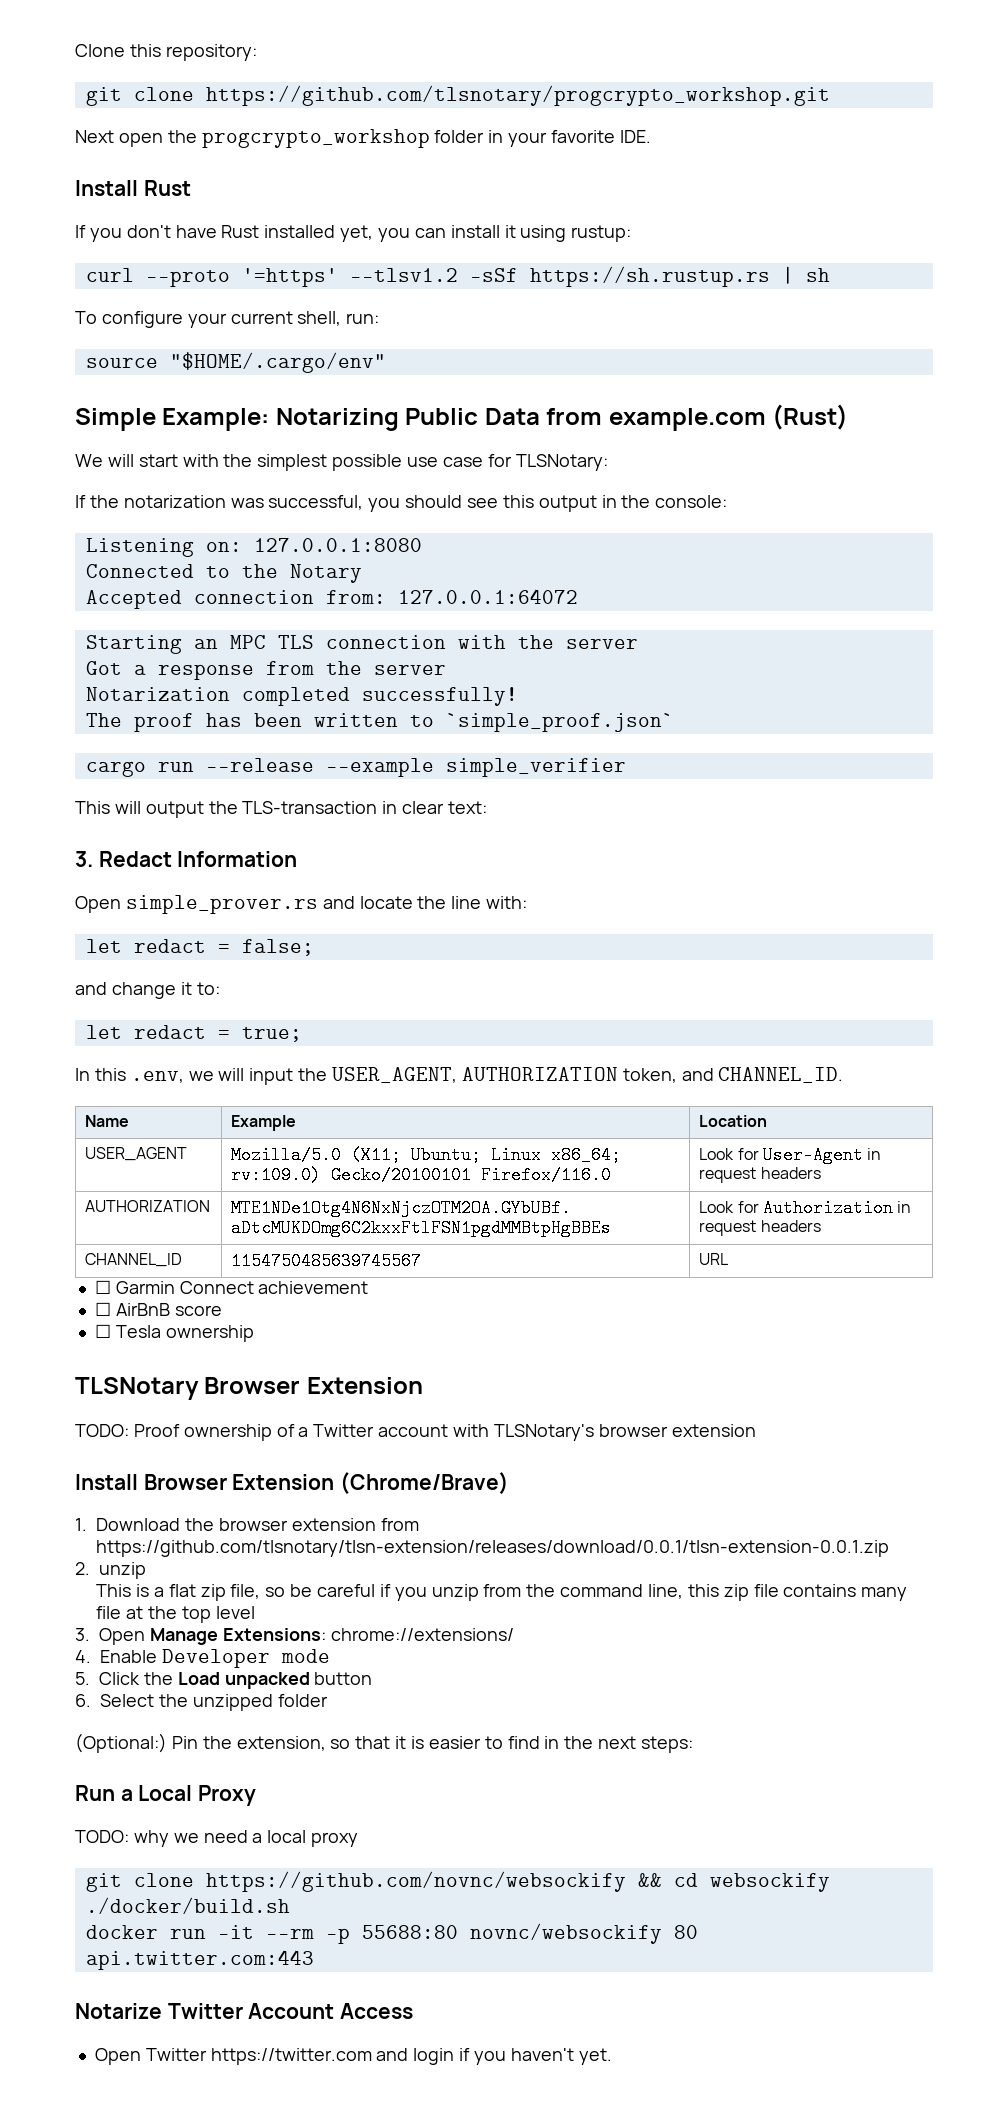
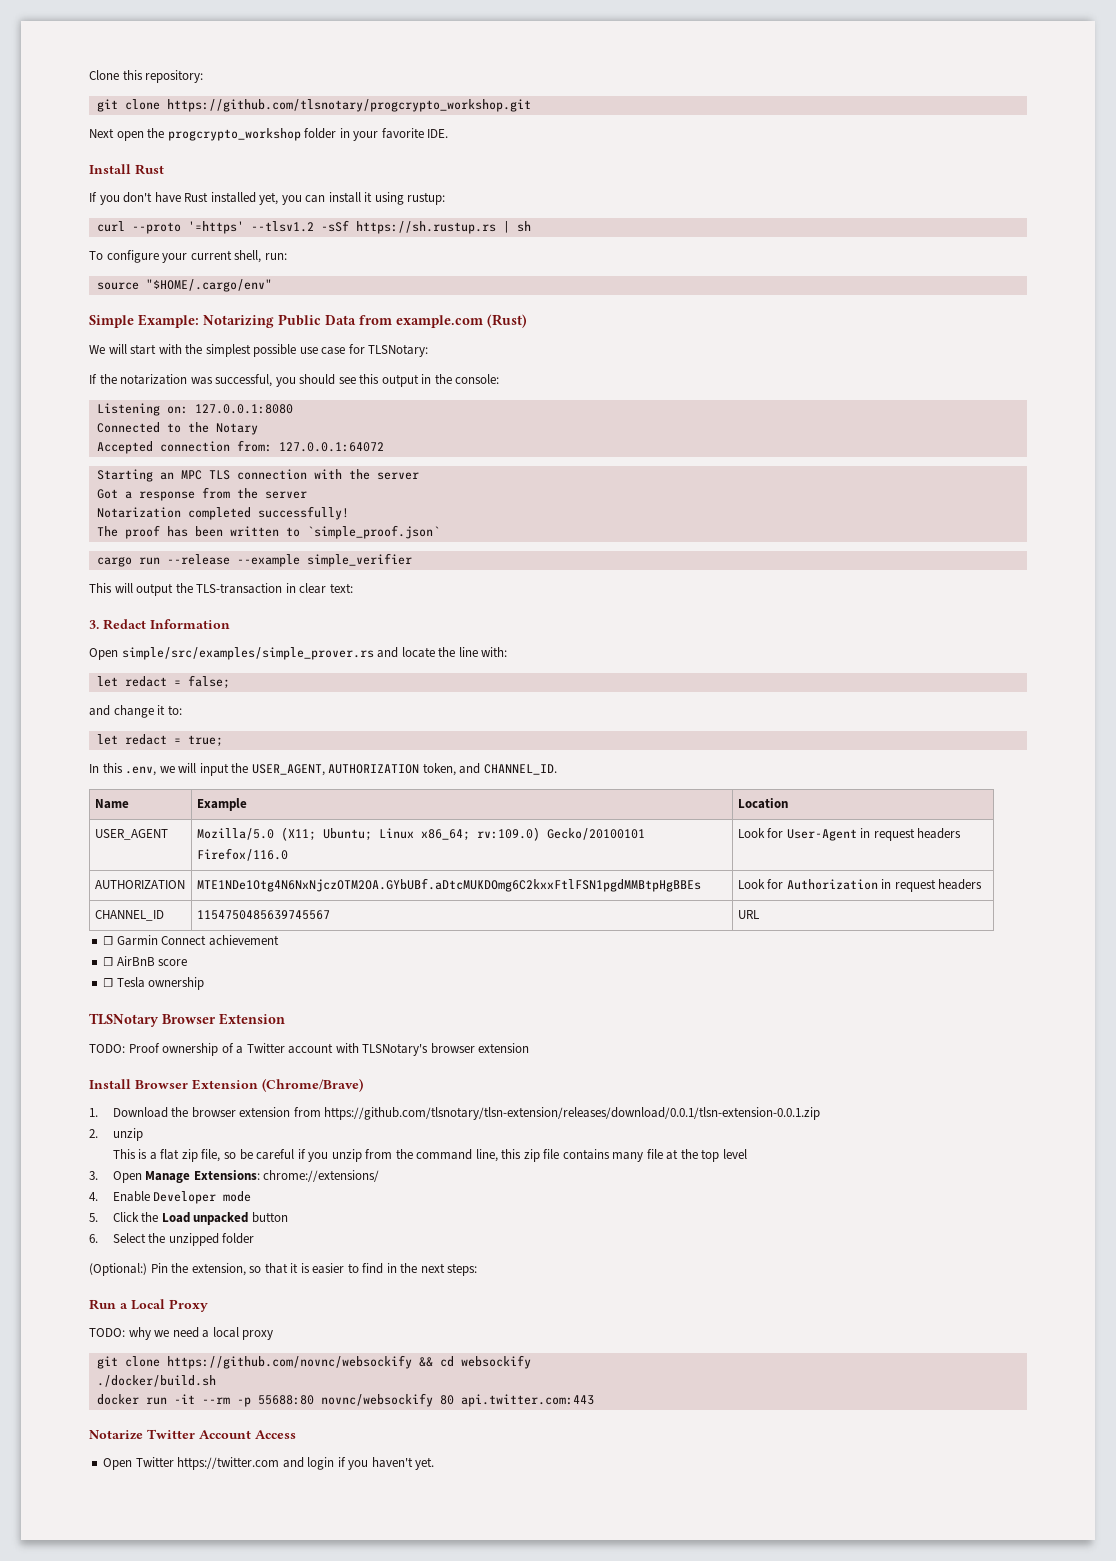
- Open simple_prover.rs and locate the line with:
+ Open simple/src/examples/simple_prover.rs and locate the line with:

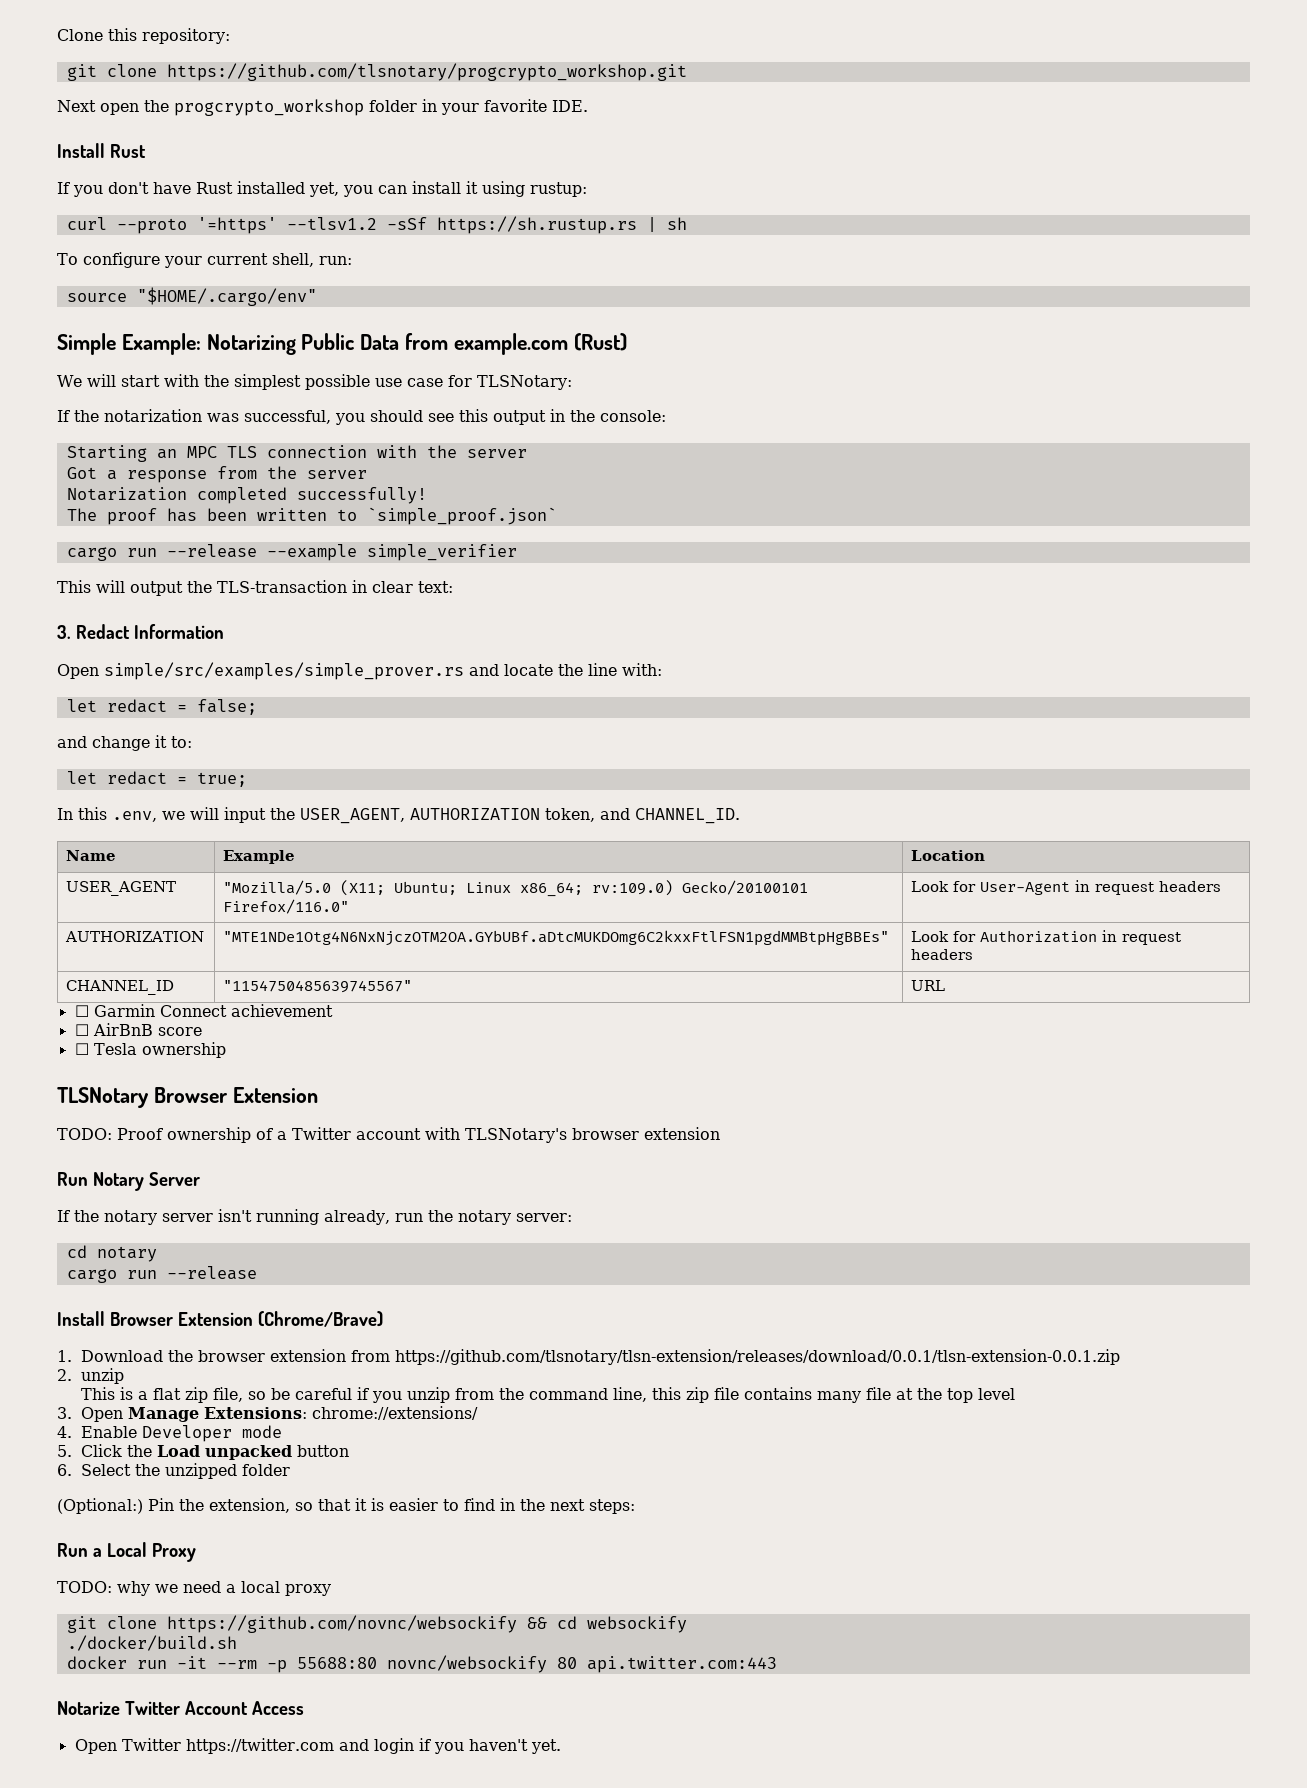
- Listening on: 127.0.0.1:8080
- Connected to the Notary
- Accepted connection from: 127.0.0.1:64072
- USER_AGENT | Mozilla/5.0 (X11; Ubuntu; Linux x86_64; rv:109.0) Gecko/20100101 Firefox/116.0 | Look for User-Agent in request headers
+ USER_AGENT | "Mozilla/5.0 (X11; Ubuntu; Linux x86_64; rv:109.0) Gecko/20100101 Firefox/116.0" | Look for User-Agent in request headers
- AUTHORIZATION | MTE1NDe1Otg4N6NxNjczOTM2OA.GYbUBf.aDtcMUKDOmg6C2kxxFtlFSN1pgdMMBtpHgBBEs | Look for Authorization in request headers
+ AUTHORIZATION | "MTE1NDe1Otg4N6NxNjczOTM2OA.GYbUBf.aDtcMUKDOmg6C2kxxFtlFSN1pgdMMBtpHgBBEs" | Look for Authorization in request headers
- CHANNEL_ID | 1154750485639745567 | URL
+ CHANNEL_ID | "1154750485639745567" | URL
+ Run Notary Server
+ If the notary server isn't running already, run the notary server:
+ cd notary
+ cargo run --release

